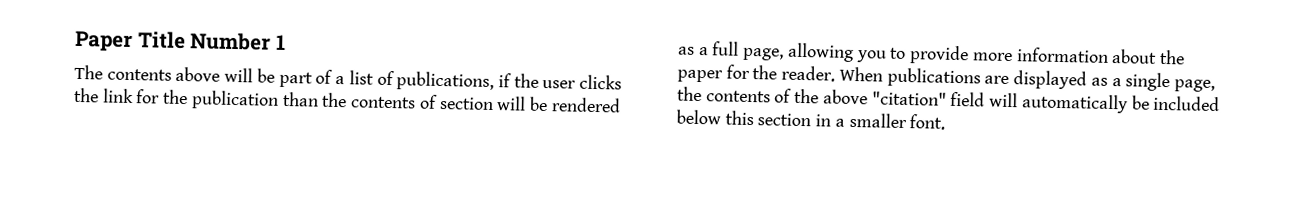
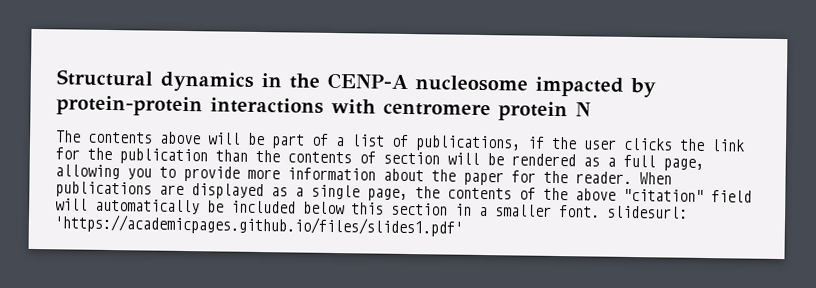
- Paper Title Number 1
+ Structural dynamics in the CENP-A nucleosome impacted by protein-protein interactions with centromere protein N
- When publications are displayed as a single page, the contents of the above "citation" field will automatically be included below this section in a smaller font.
+ When publications are displayed as a single page, the contents of the above "citation" field will automatically be included below this section in a smaller font. slidesurl: 'https://academicpages.github.io/files/slides1.pdf'

